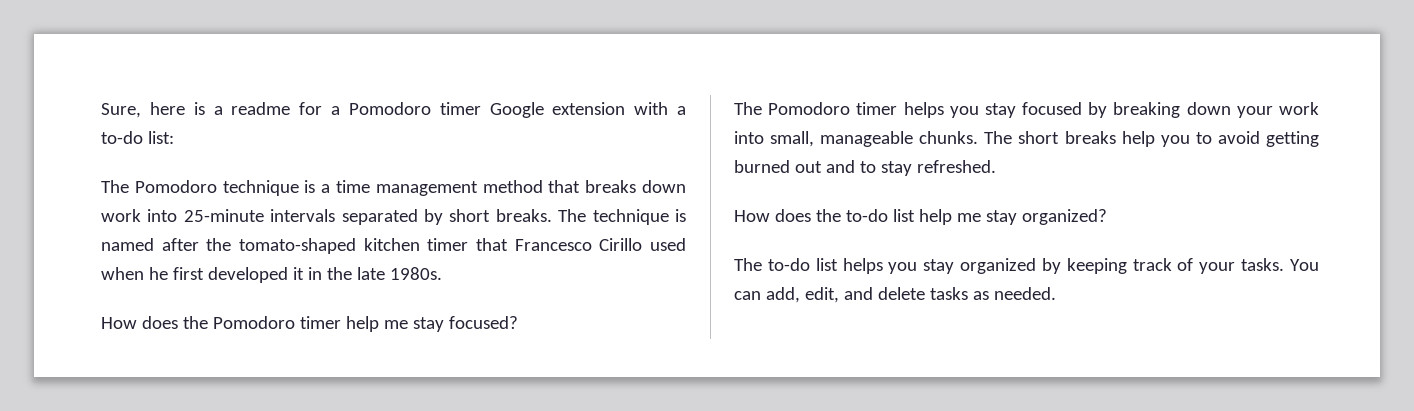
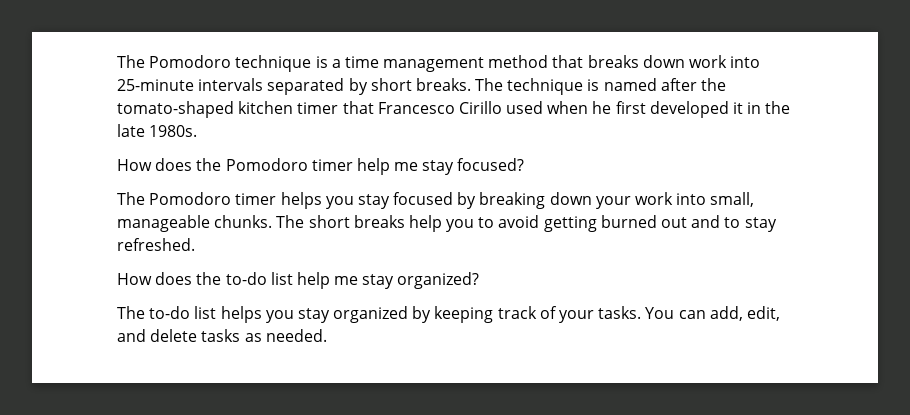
- Sure, here is a readme for a Pomodoro timer Google extension with a to-do list:

